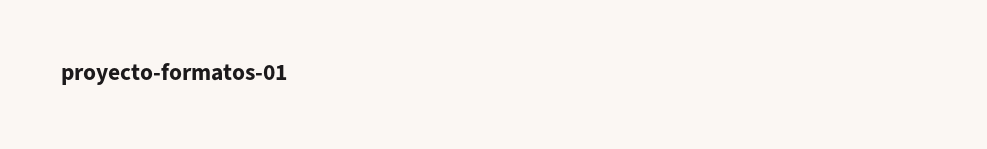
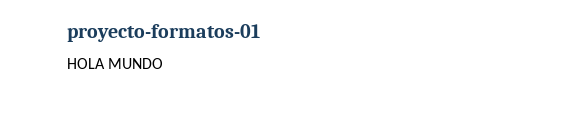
+ HOLA MUNDO

